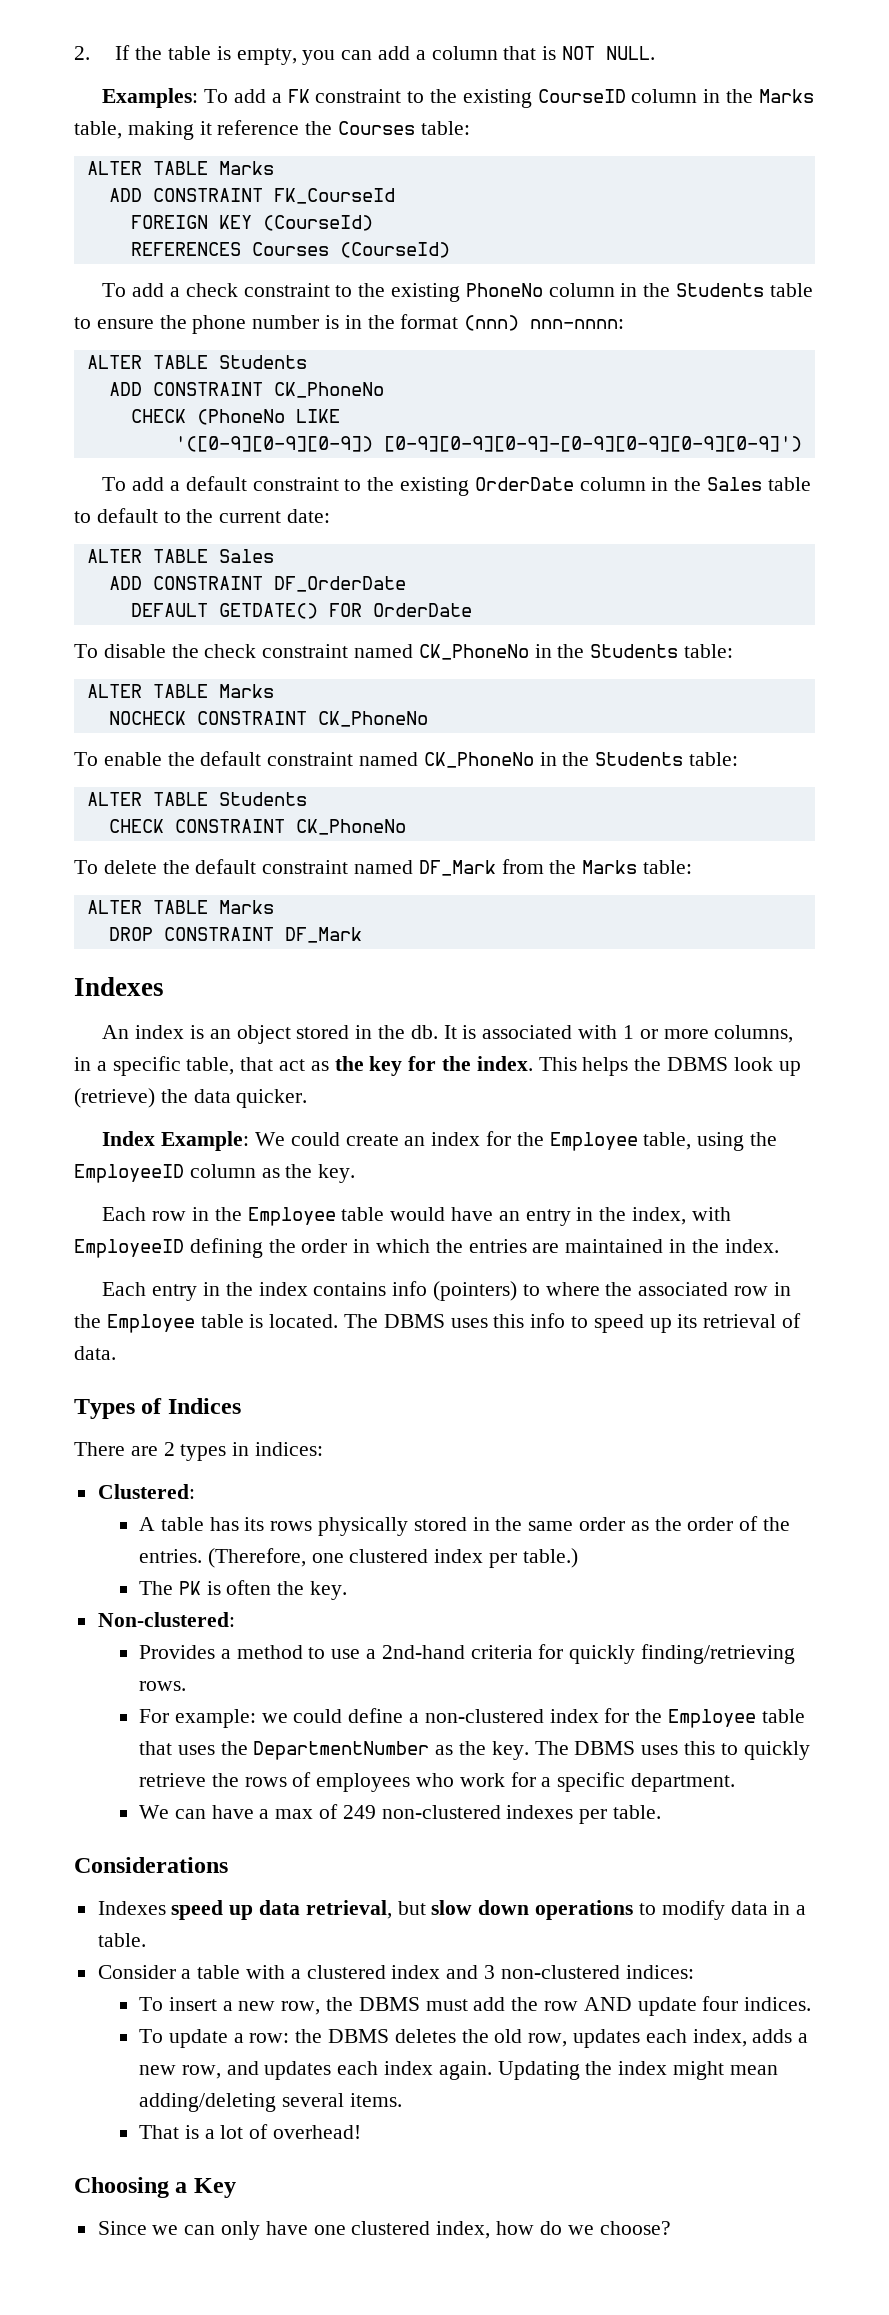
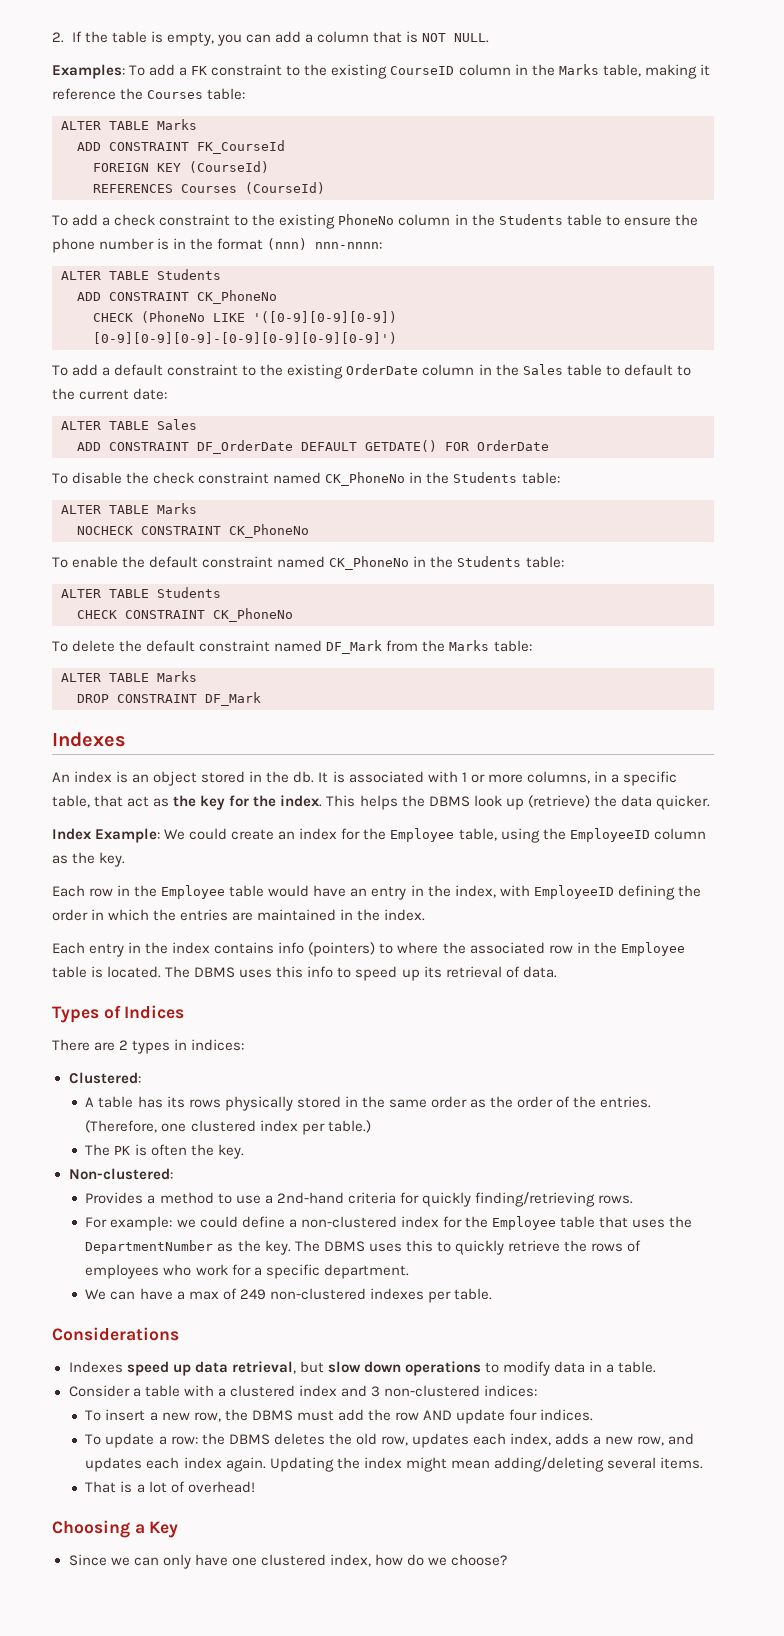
- CHECK (PhoneNo LIKE
- '([0-9][0-9][0-9]) [0-9][0-9][0-9]-[0-9][0-9][0-9][0-9]')
+ CHECK (PhoneNo LIKE '([0-9][0-9][0-9]) [0-9][0-9][0-9]-[0-9][0-9][0-9][0-9]')
- ADD CONSTRAINT DF_OrderDate
- DEFAULT GETDATE() FOR OrderDate
+ ADD CONSTRAINT DF_OrderDate DEFAULT GETDATE() FOR OrderDate

